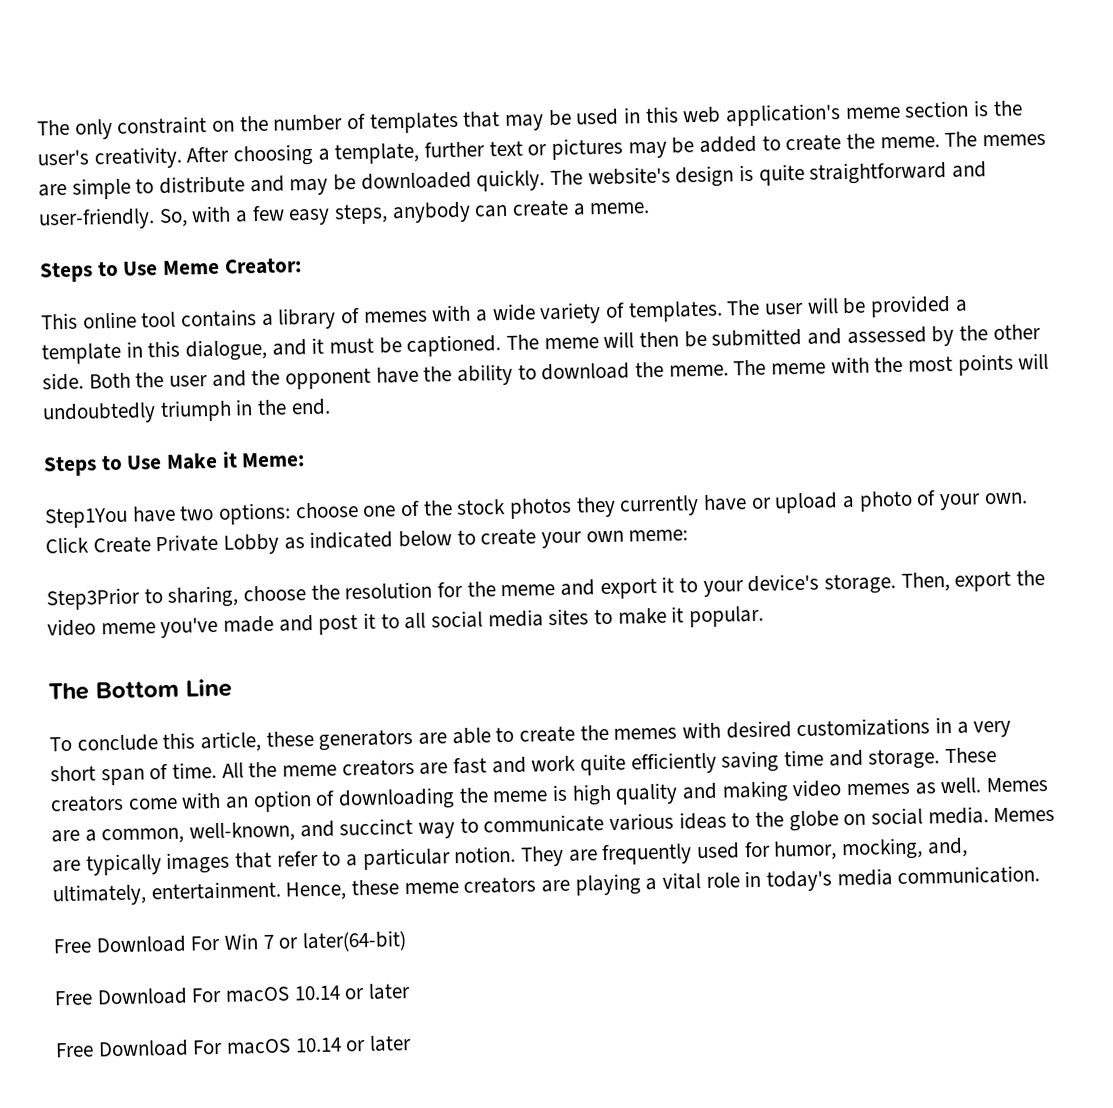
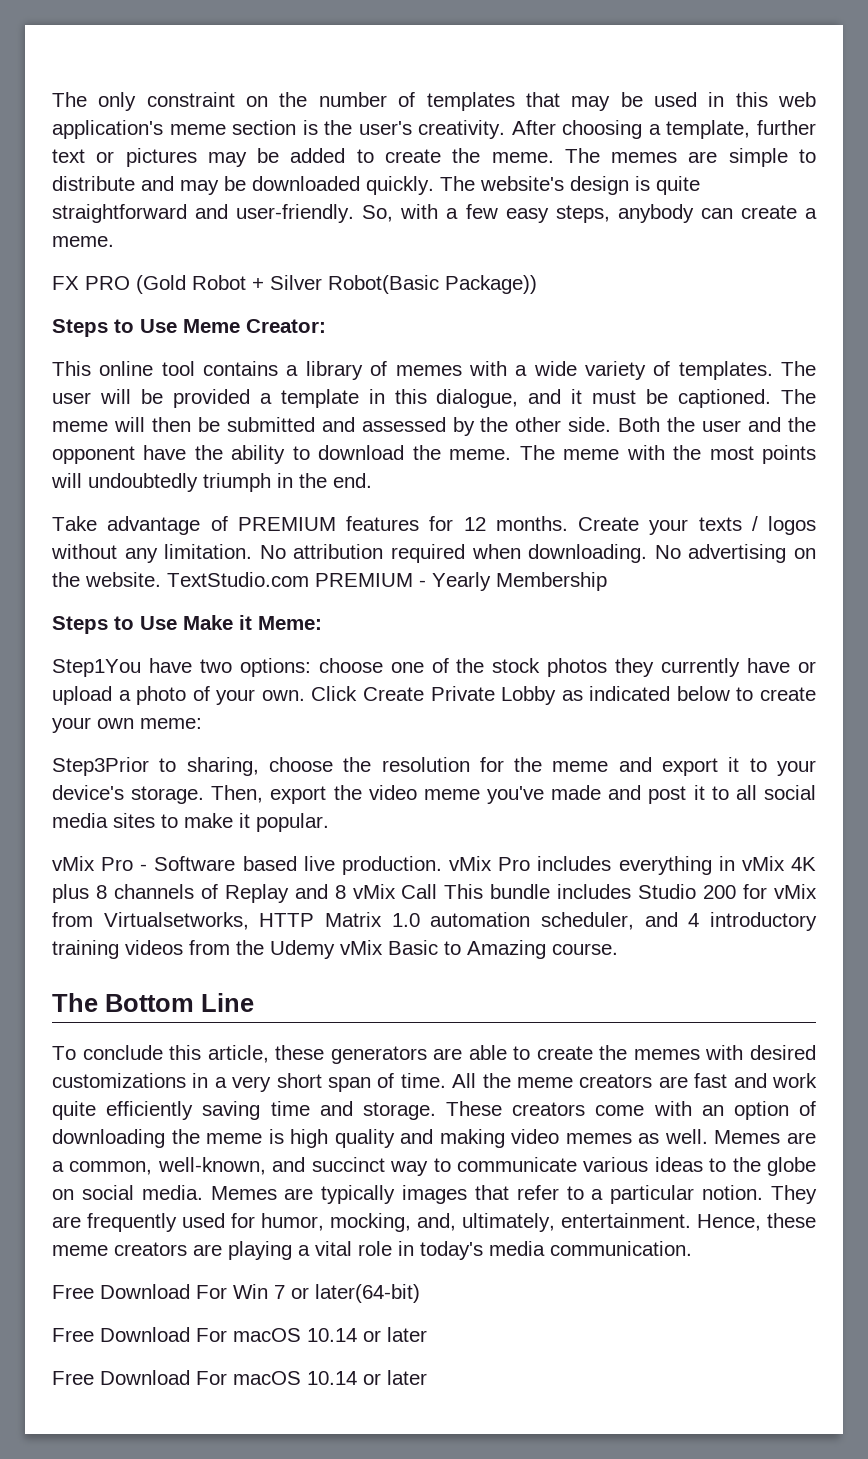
+ FX PRO (Gold Robot + Silver Robot(Basic Package))
+ Take advantage of PREMIUM features for 12 months. Create your texts / logos without any limitation. No attribution required when downloading. No advertising on the website. TextStudio.com PREMIUM - Yearly Membership
+ vMix Pro - Software based live production. vMix Pro includes everything in vMix 4K plus 8 channels of Replay and 8 vMix Call This bundle includes Studio 200 for vMix from Virtualsetworks, HTTP Matrix 1.0 automation scheduler, and 4 introductory training videos from the Udemy vMix Basic to Amazing course.

